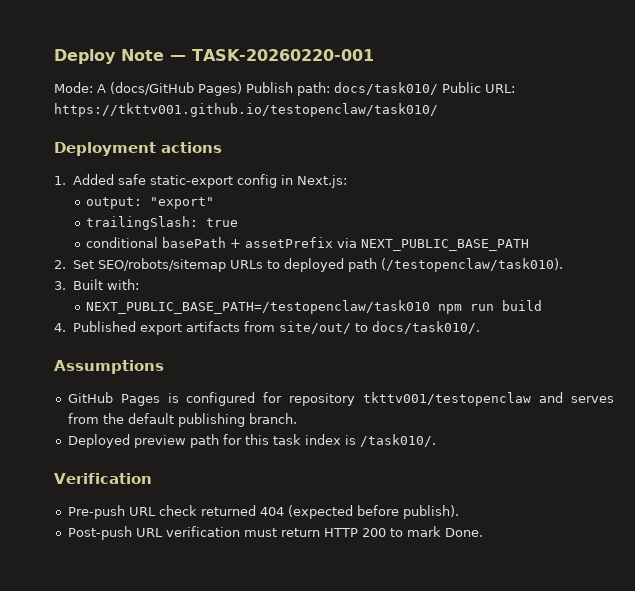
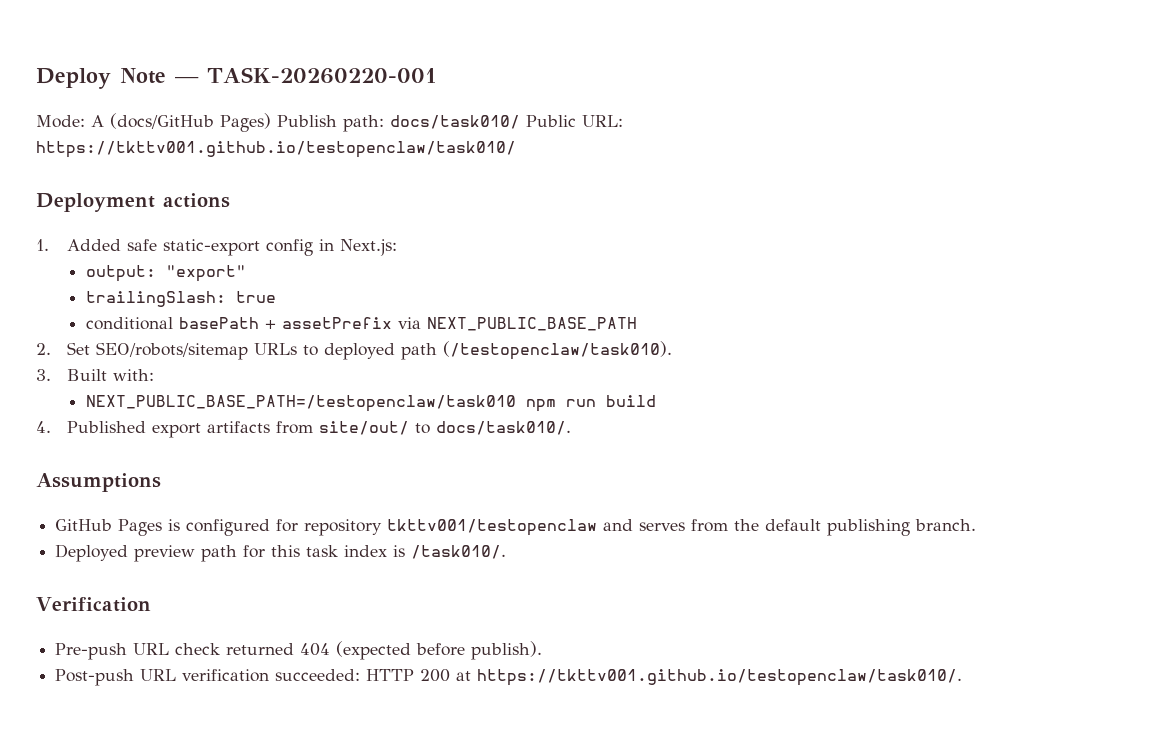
- Post-push URL verification must return HTTP 200 to mark Done.
+ Post-push URL verification succeeded: HTTP 200 at https://tkttv001.github.io/testopenclaw/task010/.

